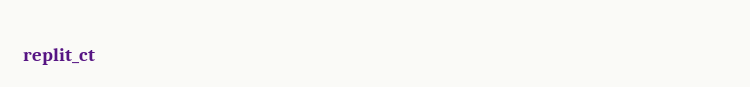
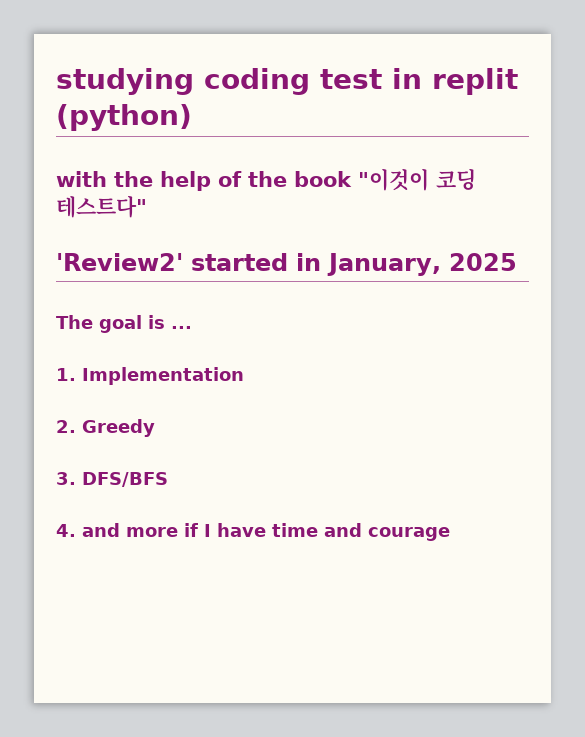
- replit_ct
+ studying coding test in replit (python)
+ with the help of the book "이것이 코딩 테스트다"
+ 'Review2' started in January, 2025
+ The goal is ...
+ 1. Implementation
+ 2. Greedy
+ 3. DFS/BFS
+ 4. and more if I have time and courage

